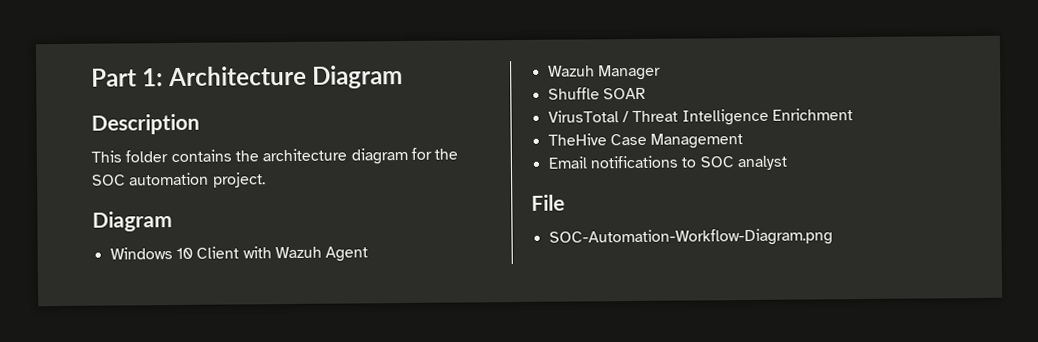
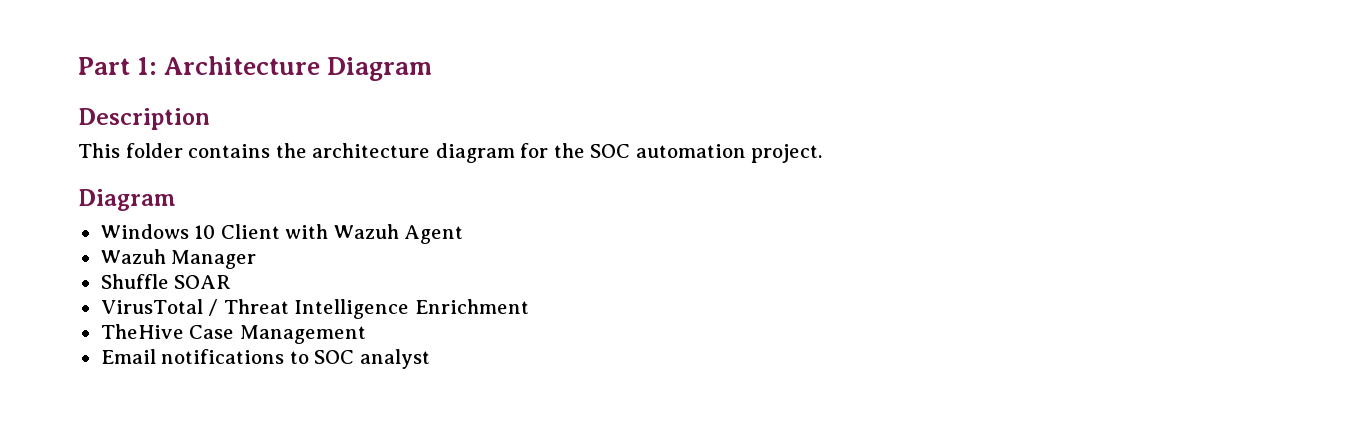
- File
- SOC-Automation-Workflow-Diagram.png

